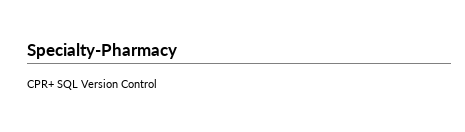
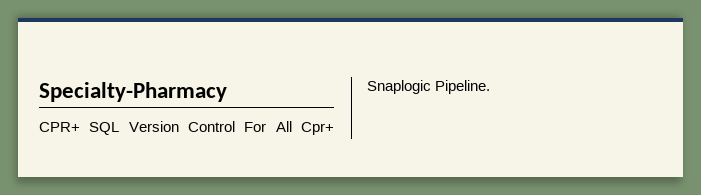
- CPR+ SQL Version Control
+ CPR+ SQL Version Control For All Cpr+ Snaplogic Pipeline.

